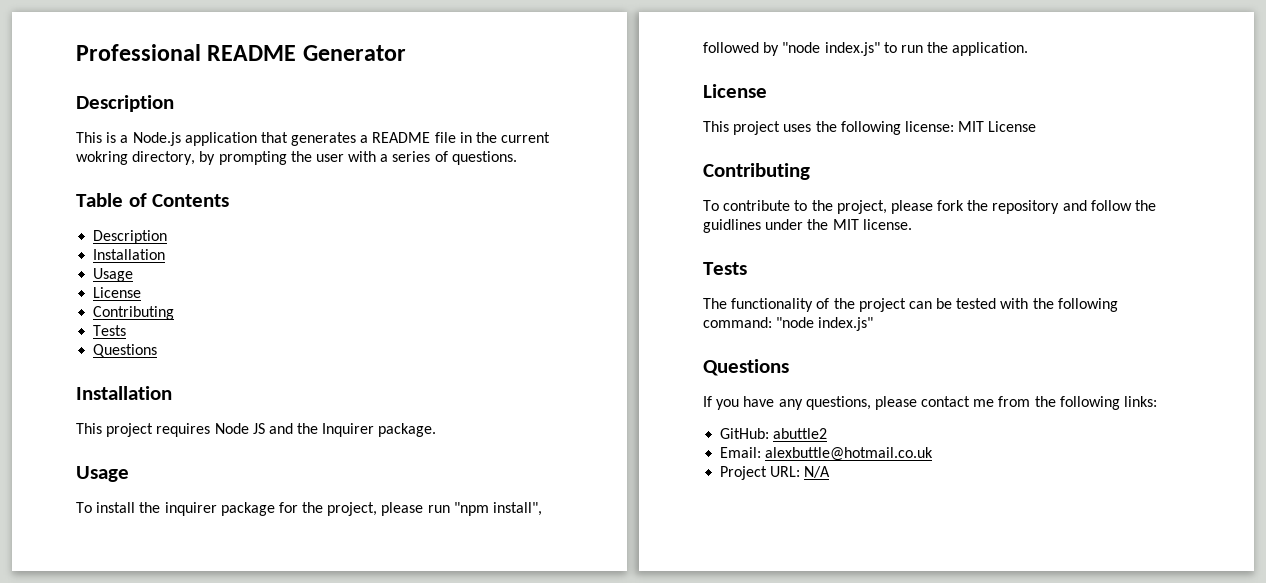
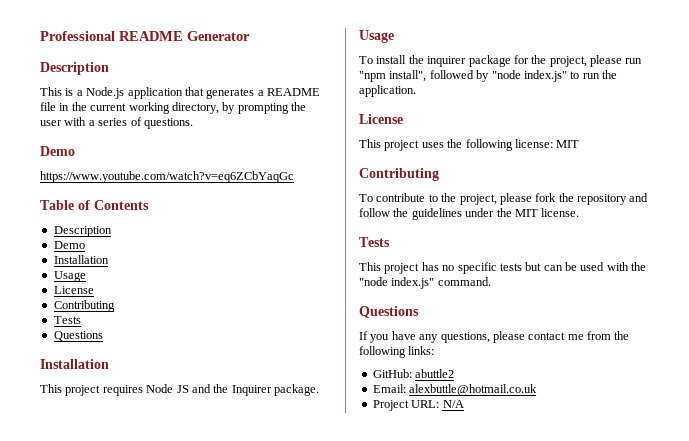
- This is a Node.js application that generates a README file in the current wokring directory, by prompting the user with a series of questions.
+ This is a Node.js application that generates a README file in the current working directory, by prompting the user with a series of questions.
+ Demo
+ https://www.youtube.com/watch?v=eq6ZCbYaqGc
  Table of Contents
  Description
+ Demo
- This project uses the following license: MIT License
+ This project uses the following license: MIT
- To contribute to the project, please fork the repository and follow the guidlines under the MIT license.
+ To contribute to the project, please fork the repository and follow the guidelines under the MIT license.
- The functionality of the project can be tested with the following command: "node index.js"
+ This project has no specific tests but can be used with the "node index.js" command.

